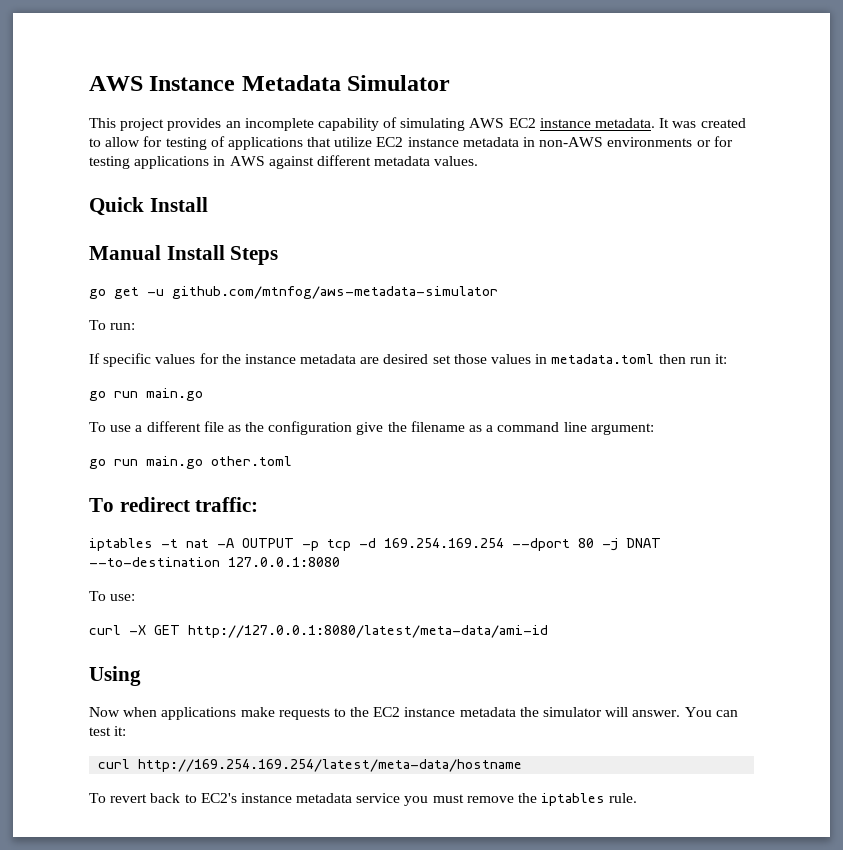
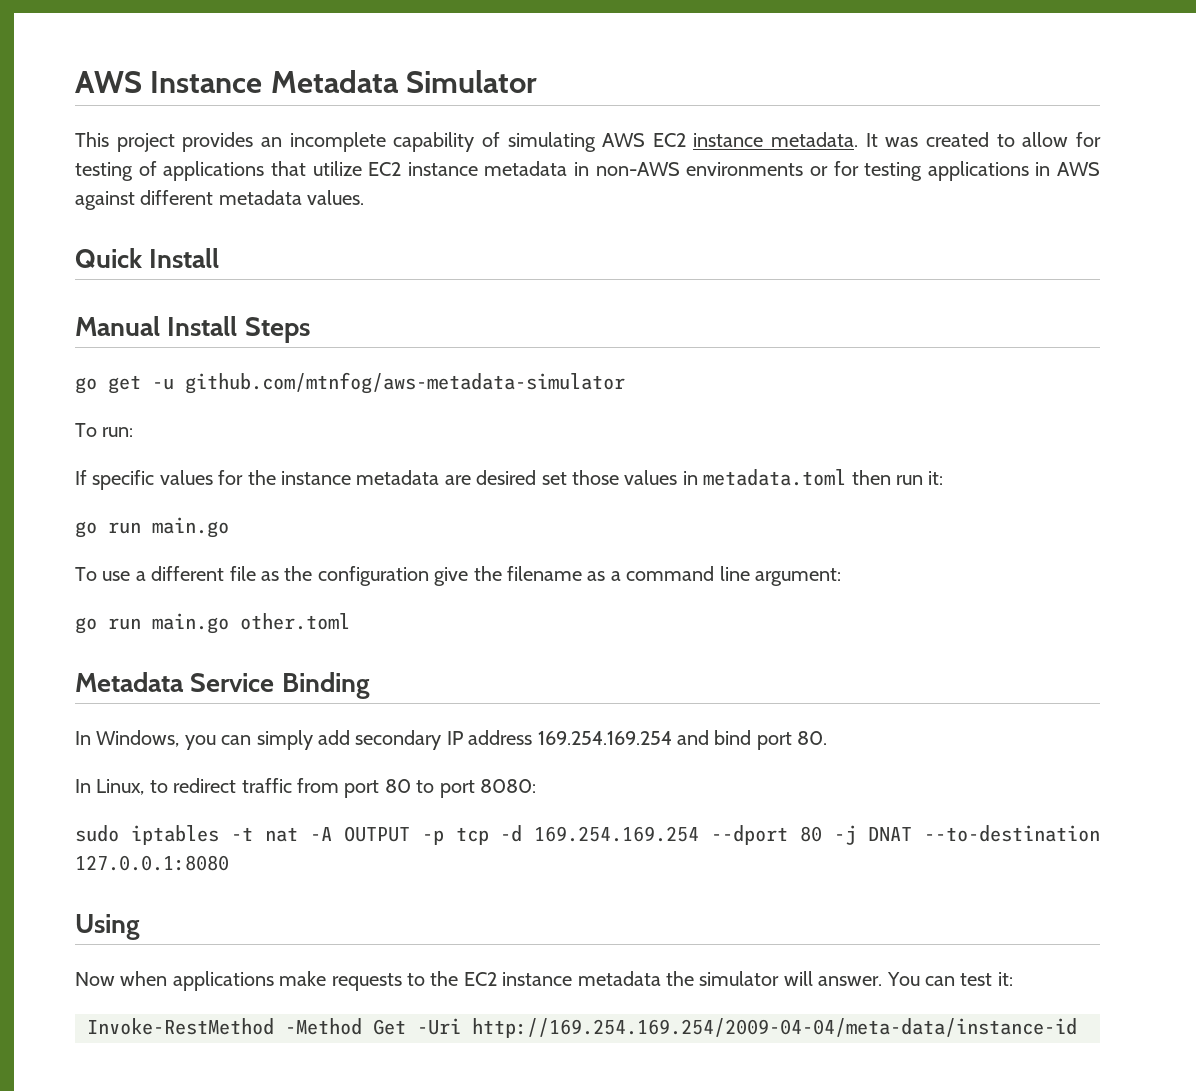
- To redirect traffic:
- iptables -t nat -A OUTPUT -p tcp -d 169.254.169.254 --dport 80 -j DNAT --to-destination 127.0.0.1:8080
+ Metadata Service Binding
+ In Windows, you can simply add secondary IP address 169.254.169.254 and bind port 80.
+ In Linux, to redirect traffic from port 80 to port 8080:
+ sudo iptables -t nat -A OUTPUT -p tcp -d 169.254.169.254 --dport 80 -j DNAT --to-destination 127.0.0.1:8080
- To use:
- curl -X GET http://127.0.0.1:8080/latest/meta-data/ami-id
- curl http://169.254.169.254/latest/meta-data/hostname
- To revert back to EC2's instance metadata service you must remove the iptables rule.
+ Invoke-RestMethod -Method Get -Uri http://169.254.169.254/2009-04-04/meta-data/instance-id

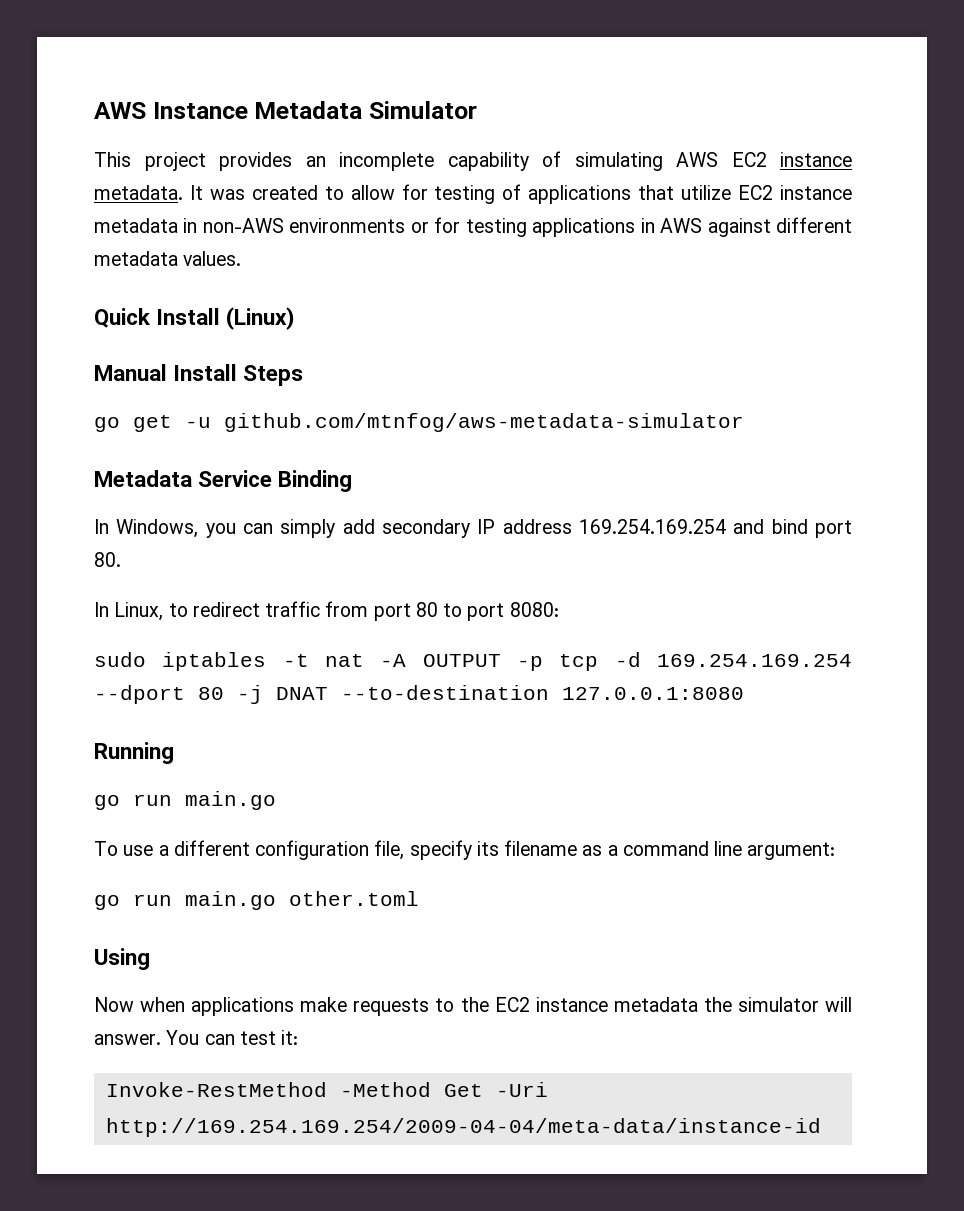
- Quick Install
+ Quick Install (Linux)
- To run:
- If specific values for the instance metadata are desired set those values in metadata.toml then run it:
- go run main.go
- To use a different file as the configuration give the filename as a command line argument:
- go run main.go other.toml
+ Running
+ go run main.go
+ To use a different configuration file, specify its filename as a command line argument:
+ go run main.go other.toml

